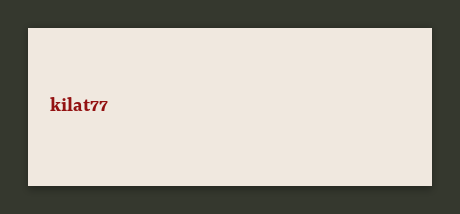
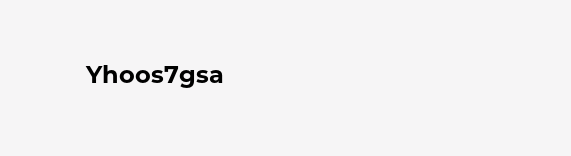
- kilat77
+ Yhoos7gsa

